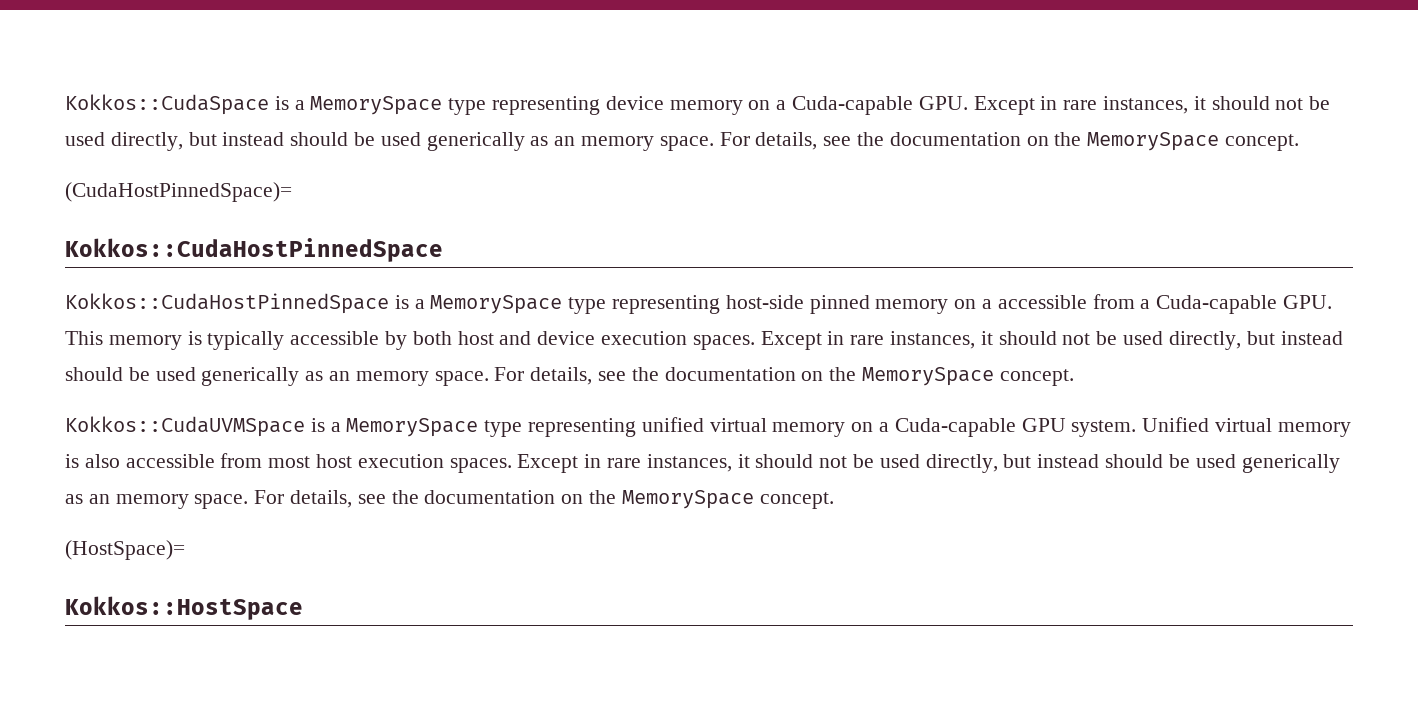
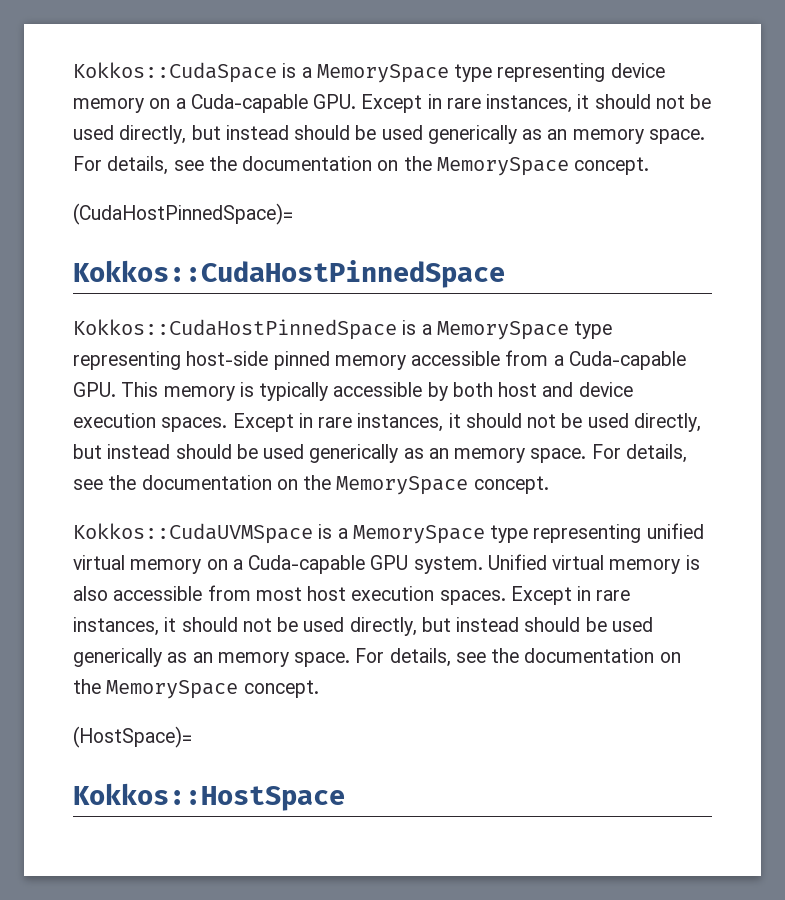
- Kokkos::CudaHostPinnedSpace is a MemorySpace type representing host-side pinned memory on a accessible from a Cuda-capable GPU. This memory is typically accessible by both host and device execution spaces.
+ Kokkos::CudaHostPinnedSpace is a MemorySpace type representing host-side pinned memory accessible from a Cuda-capable GPU. This memory is typically accessible by both host and device execution spaces.

